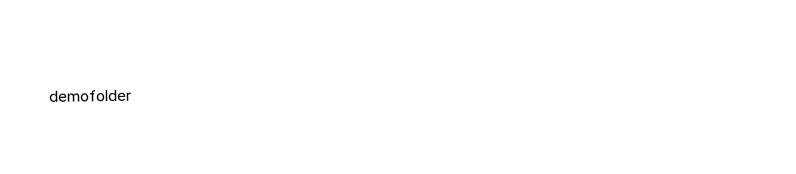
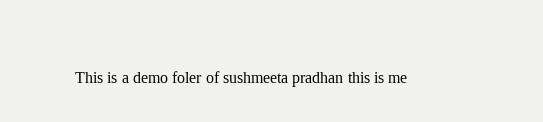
- demofolder
+ This is a demo foler of sushmeeta pradhan this is me

